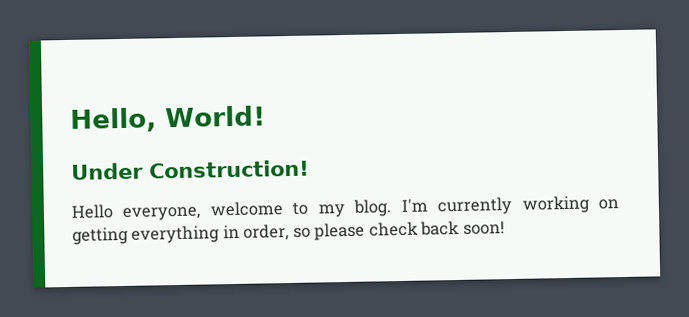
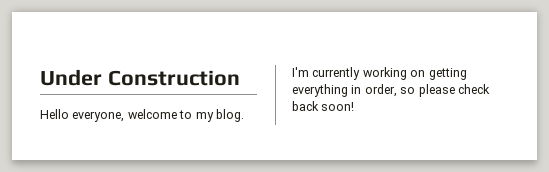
- Hello, World!
- Under Construction!
+ Under Construction

